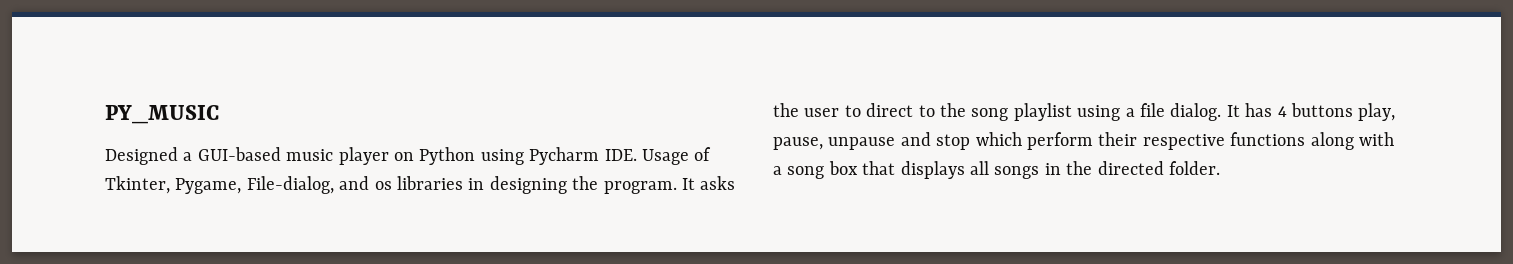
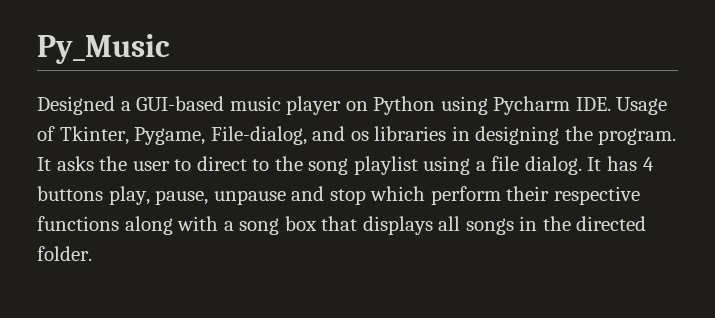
- PY_MUSIC
+ Py_Music

